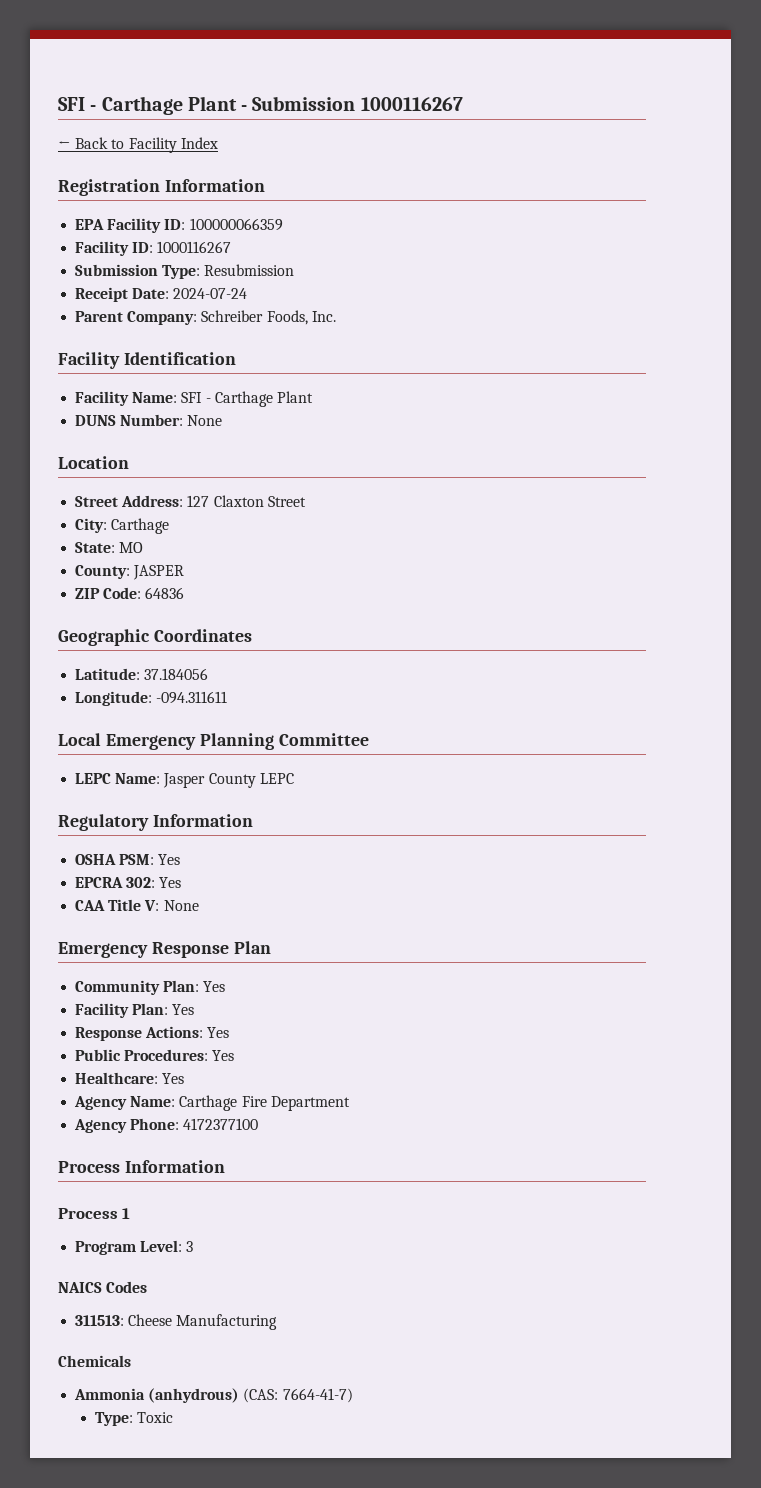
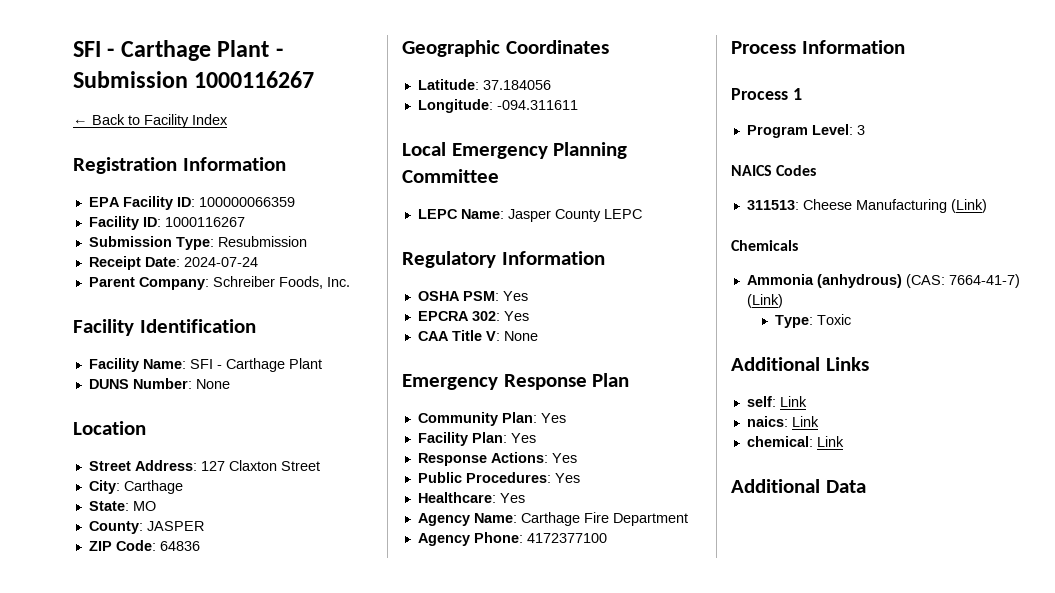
- 311513: Cheese Manufacturing
+ 311513: Cheese Manufacturing (Link)
- Ammonia (anhydrous) (CAS: 7664-41-7)
+ Ammonia (anhydrous) (CAS: 7664-41-7) (Link)
+ Additional Links
+ self: Link
+ naics: Link
+ chemical: Link
+ Additional Data

